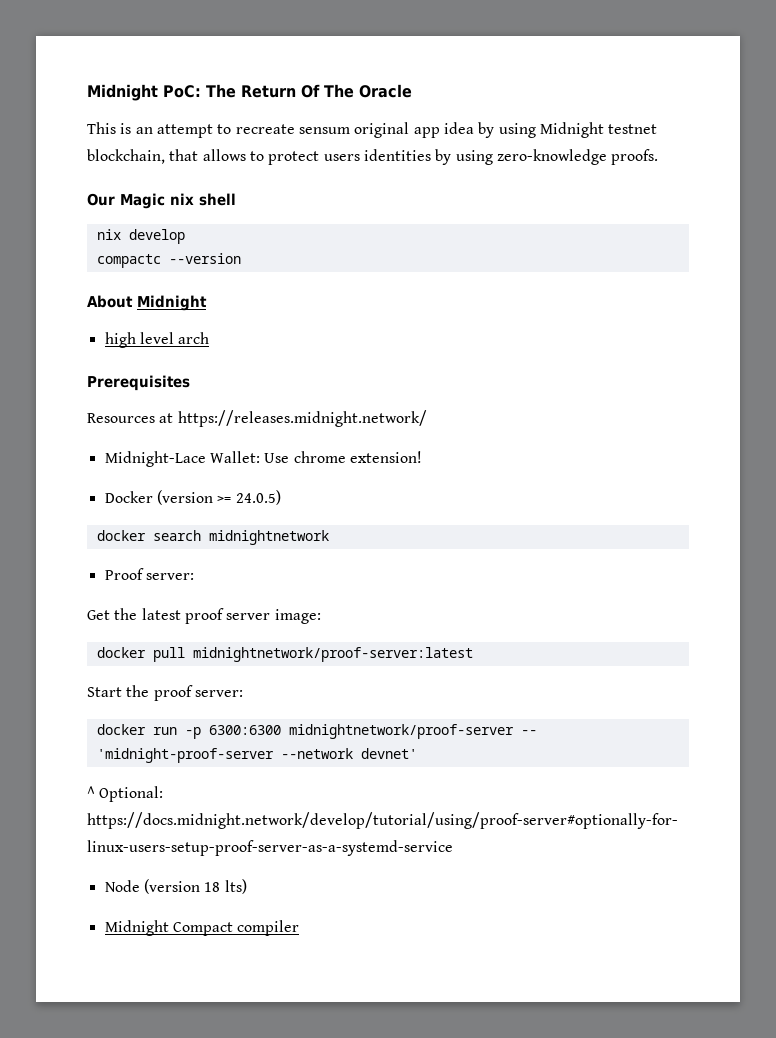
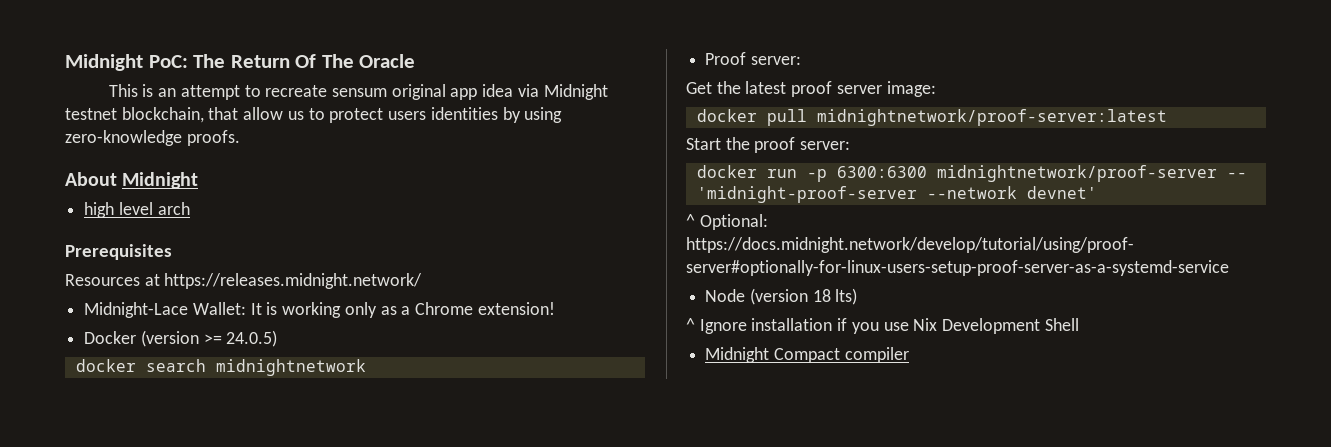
- This is an attempt to recreate sensum original app idea by using Midnight testnet blockchain, that allows to protect users identities by using zero-knowledge proofs.
+ This is an attempt to recreate sensum original app idea via Midnight testnet blockchain, that allow us to protect users identities by using zero-knowledge proofs.
- Our Magic nix shell
- nix develop
- compactc --version
- Midnight-Lace Wallet: Use chrome extension!
+ Midnight-Lace Wallet: It is working only as a Chrome extension!
+ ^ Ignore installation if you use Nix Development Shell

